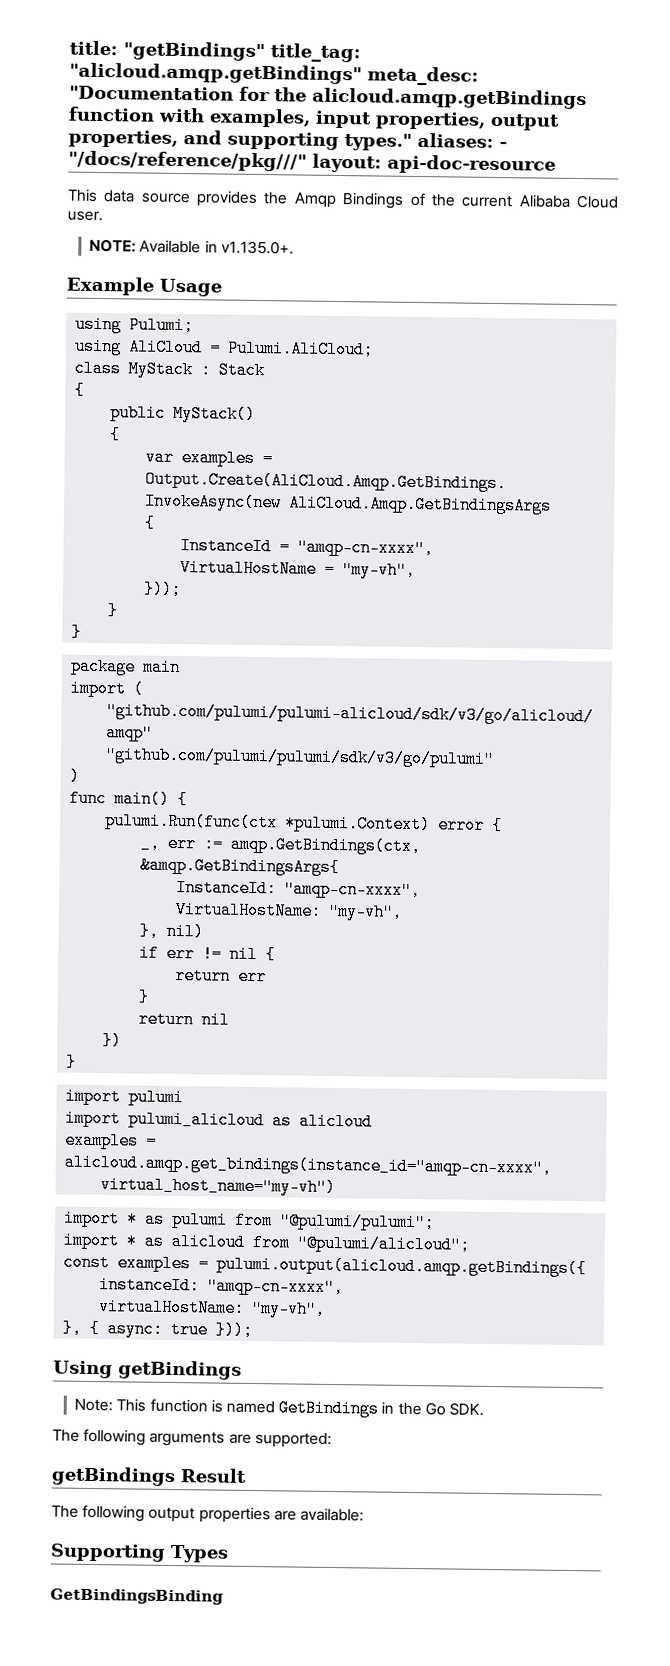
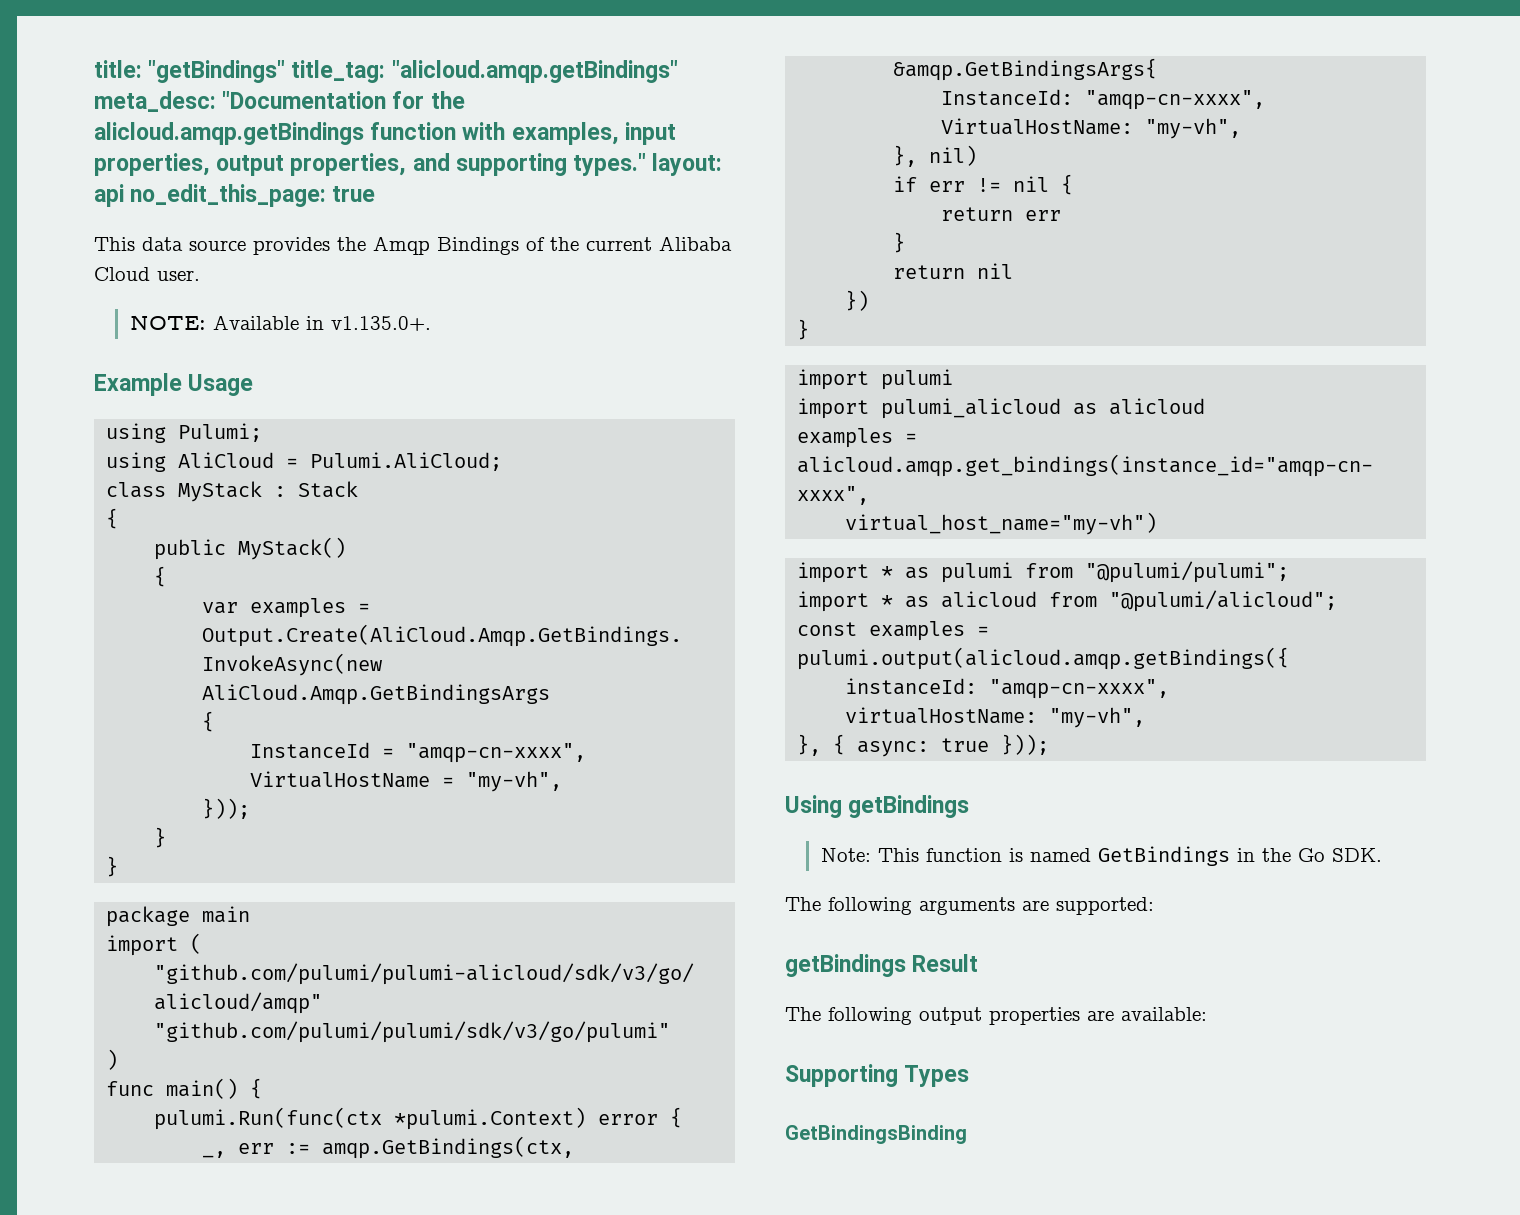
- title: "getBindings" title_tag: "alicloud.amqp.getBindings" meta_desc: "Documentation for the alicloud.amqp.getBindings function with examples, input properties, output properties, and supporting types." aliases: - "/docs/reference/pkg///" layout: api-doc-resource
+ title: "getBindings" title_tag: "alicloud.amqp.getBindings" meta_desc: "Documentation for the alicloud.amqp.getBindings function with examples, input properties, output properties, and supporting types." layout: api no_edit_this_page: true

